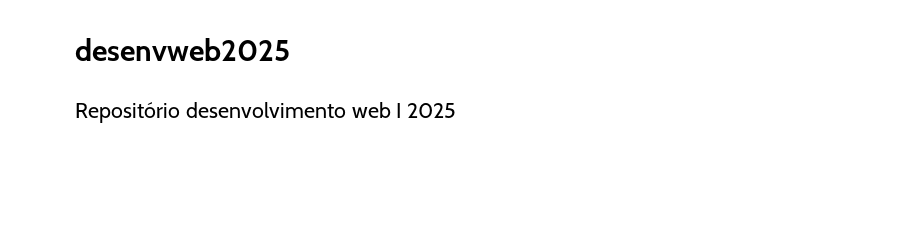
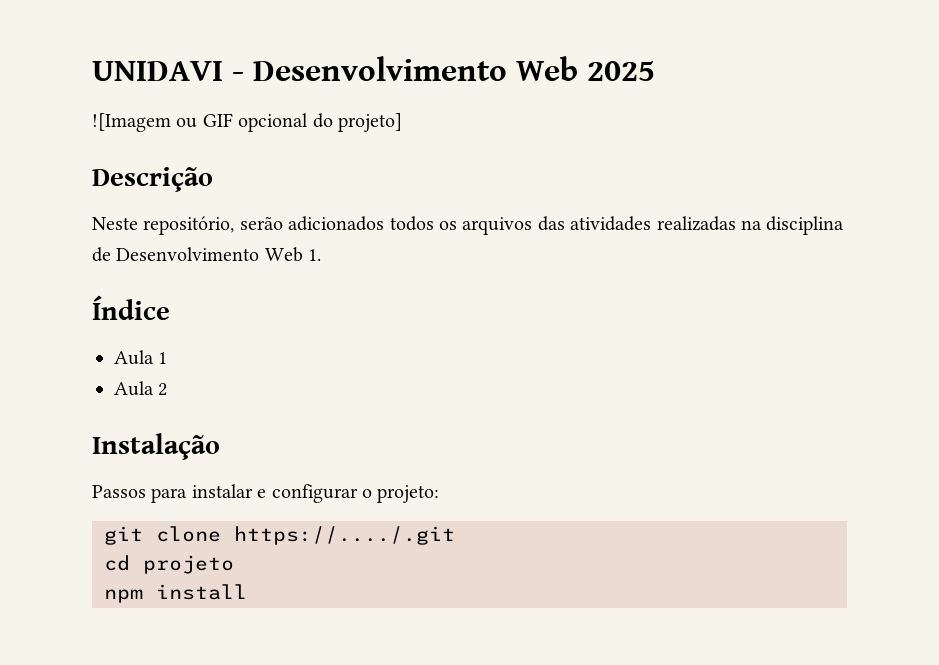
- desenvweb2025
- Repositório desenvolvimento web I 2025
+ UNIDAVI - Desenvolvimento Web 2025
+ ![Imagem ou GIF opcional do projeto]
+ Descrição
+ Neste repositório, serão adicionados todos os arquivos das atividades realizadas na disciplina de Desenvolvimento Web 1.
+ Índice
+ Aula 1
+ Aula 2
+ Instalação
+ Passos para instalar e configurar o projeto:
+ git clone https://..../.git
+ cd projeto
+ npm install

